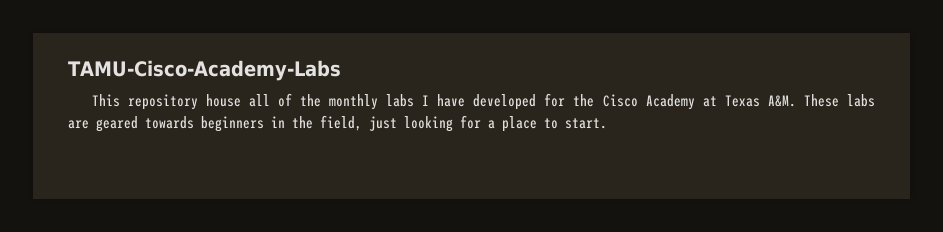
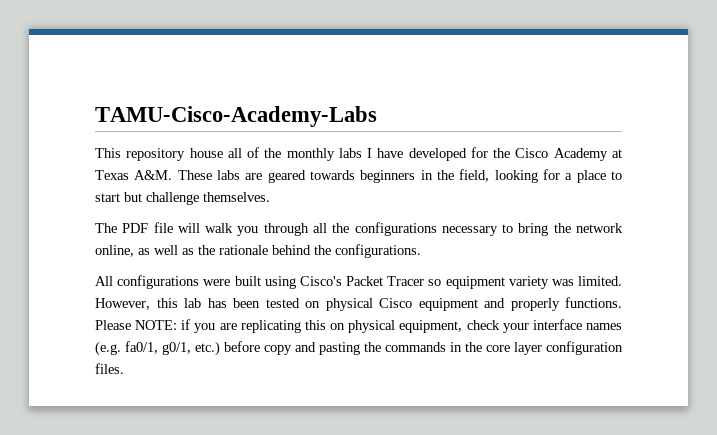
- This repository house all of the monthly labs I have developed for the Cisco Academy at Texas A&M. These labs are geared towards beginners in the field, just looking for a place to start.
+ This repository house all of the monthly labs I have developed for the Cisco Academy at Texas A&M. These labs are geared towards beginners in the field, looking for a place to start but challenge themselves.
+ The PDF file will walk you through all the configurations necessary to bring the network online, as well as the rationale behind the configurations.
+ All configurations were built using Cisco's Packet Tracer so equipment variety was limited. However, this lab has been tested on physical Cisco equipment and properly functions. Please NOTE: if you are replicating this on physical equipment, check your interface names (e.g. fa0/1, g0/1, etc.) before copy and pasting the commands in the core layer configuration files.

